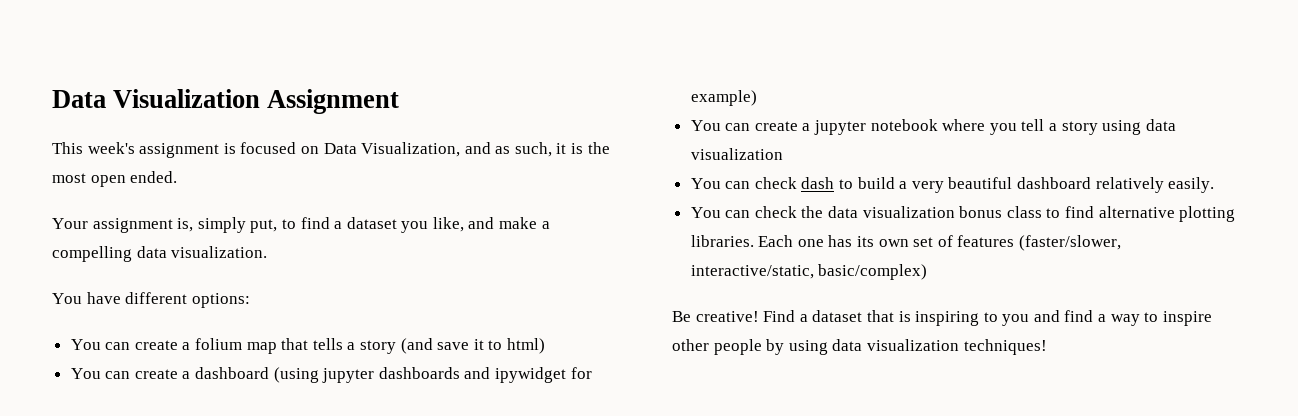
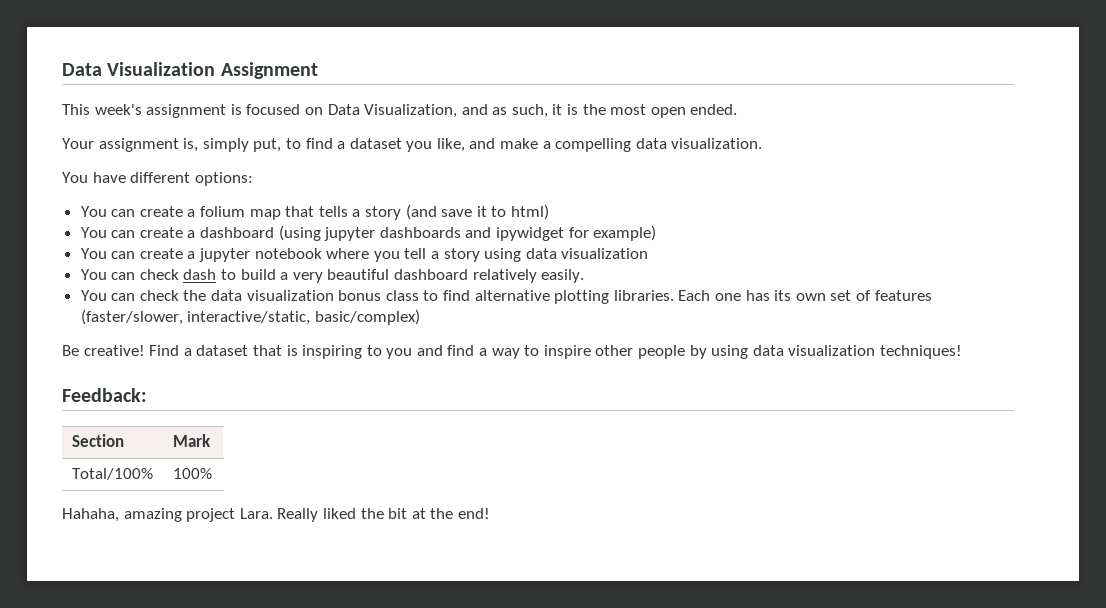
+ Feedback:
+ Section | Mark
+ Total/100% | 100%
+ Hahaha, amazing project Lara. Really liked the bit at the end!

